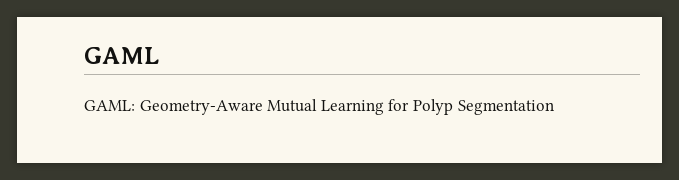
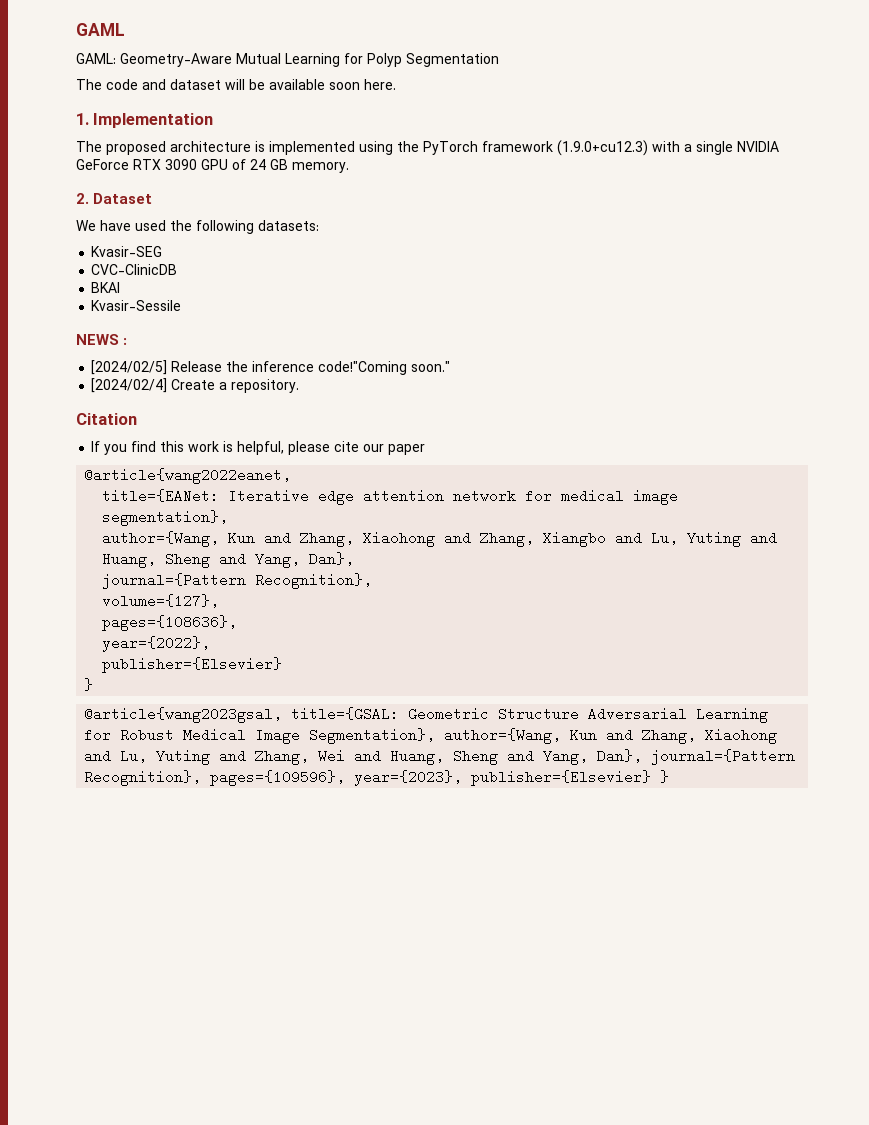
+ The code and dataset will be available soon here.
+ 1. Implementation
+ The proposed architecture is implemented using the PyTorch framework (1.9.0+cu12.3) with a single NVIDIA GeForce RTX 3090 GPU of 24 GB memory.
+ 2. Dataset
+ We have used the following datasets:
+ Kvasir-SEG
+ CVC-ClinicDB
+ BKAI
+ Kvasir-Sessile
+ NEWS :
+ [2024/02/5] Release the inference code!"Coming soon."
+ [2024/02/4] Create a repository.
+ Citation
+ If you find this work is helpful, please cite our paper
+ @article{wang2022eanet,
+ title={EANet: Iterative edge attention network for medical image segmentation},
+ author={Wang, Kun and Zhang, Xiaohong and Zhang, Xiangbo and Lu, Yuting and Huang, Sheng and Yang, Dan},
+ journal={Pattern Recognition},
+ volume={127},
+ pages={108636},
+ year={2022},
+ publisher={Elsevier}
+ }
+ @article{wang2023gsal, title={GSAL: Geometric Structure Adversarial Learning for Robust Medical Image Segmentation}, author={Wang, Kun and Zhang, Xiaohong and Lu, Yuting and Zhang, Wei and Huang, Sheng and Yang, Dan}, journal={Pattern Recognition}, pages={109596}, year={2023}, publisher={Elsevier} }

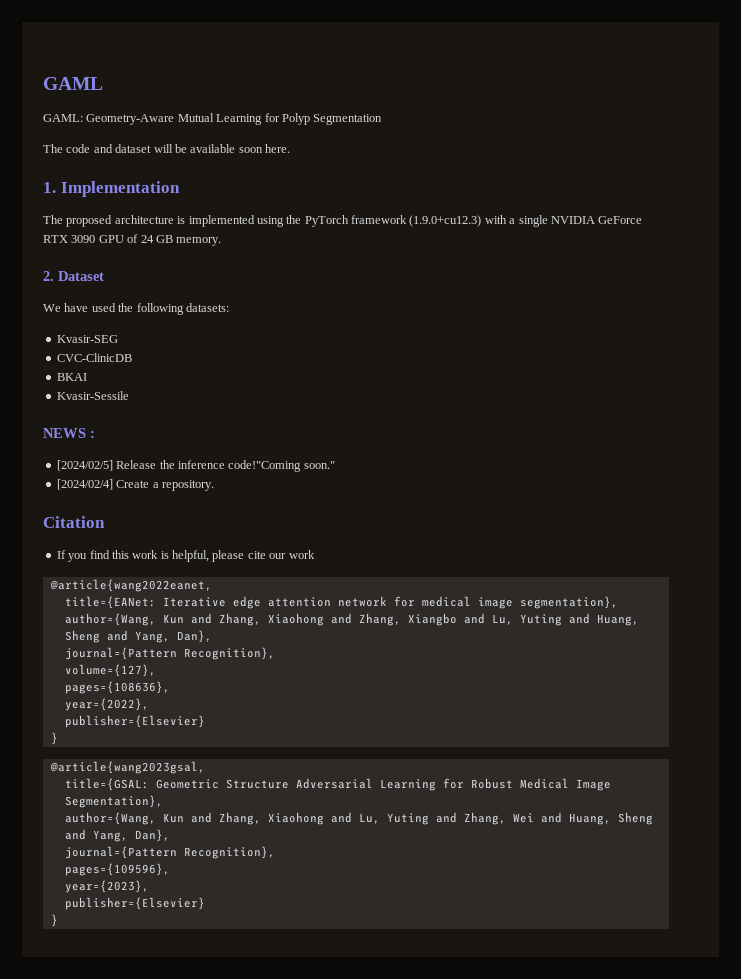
- If you find this work is helpful, please cite our paper
+ If you find this work is helpful, please cite our work
- @article{wang2023gsal, title={GSAL: Geometric Structure Adversarial Learning for Robust Medical Image Segmentation}, author={Wang, Kun and Zhang, Xiaohong and Lu, Yuting and Zhang, Wei and Huang, Sheng and Yang, Dan}, journal={Pattern Recognition}, pages={109596}, year={2023}, publisher={Elsevier} }
+ @article{wang2023gsal,
+ title={GSAL: Geometric Structure Adversarial Learning for Robust Medical Image Segmentation},
+ author={Wang, Kun and Zhang, Xiaohong and Lu, Yuting and Zhang, Wei and Huang, Sheng and Yang, Dan},
+ journal={Pattern Recognition},
+ pages={109596},
+ year={2023},
+ publisher={Elsevier}
+ }

